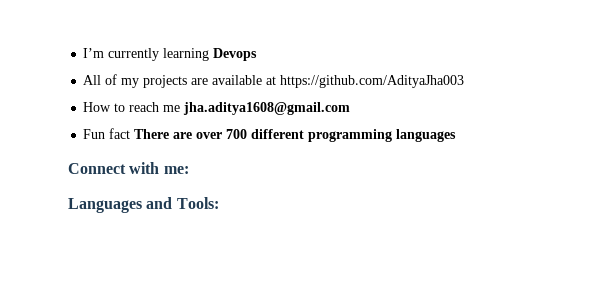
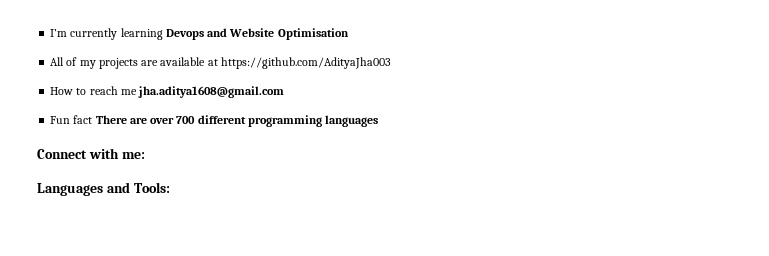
- I’m currently learning Devops
+ I’m currently learning Devops and Website Optimisation

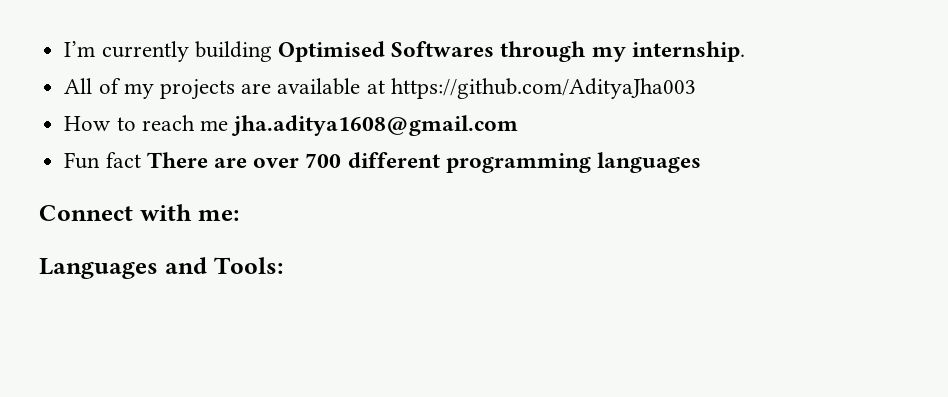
- I’m currently learning Devops and Website Optimisation
+ I’m currently building Optimised Softwares through my internship.

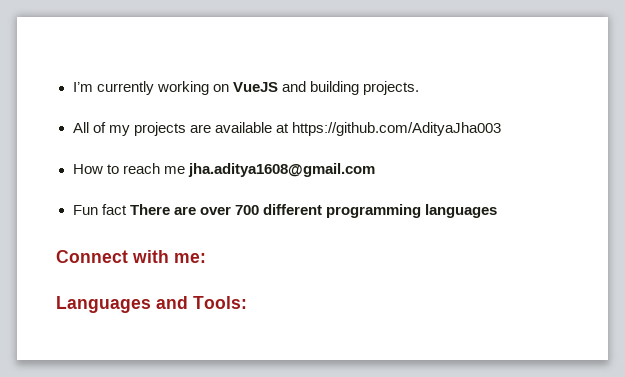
- I’m currently building Optimised Softwares through my internship.
+ I’m currently working on VueJS and building projects.

